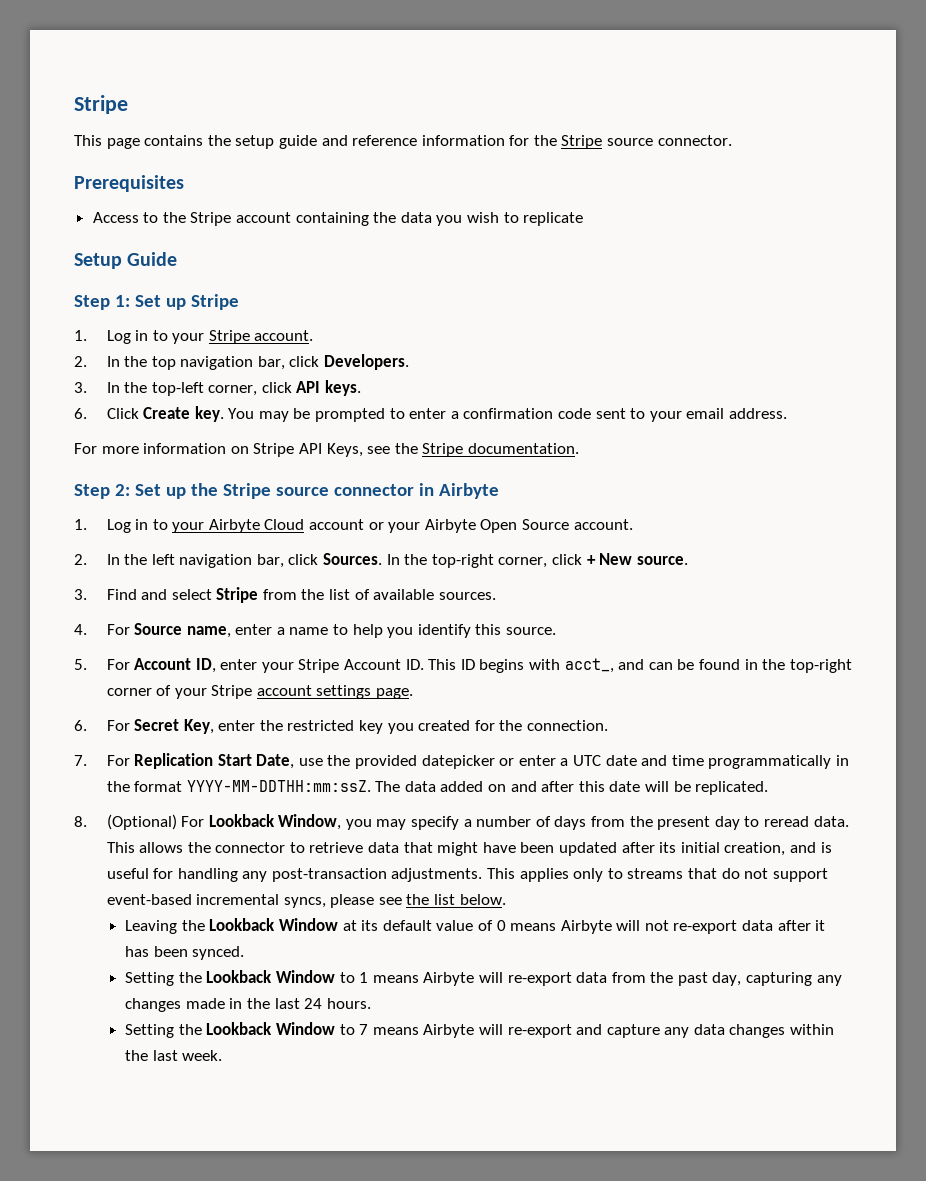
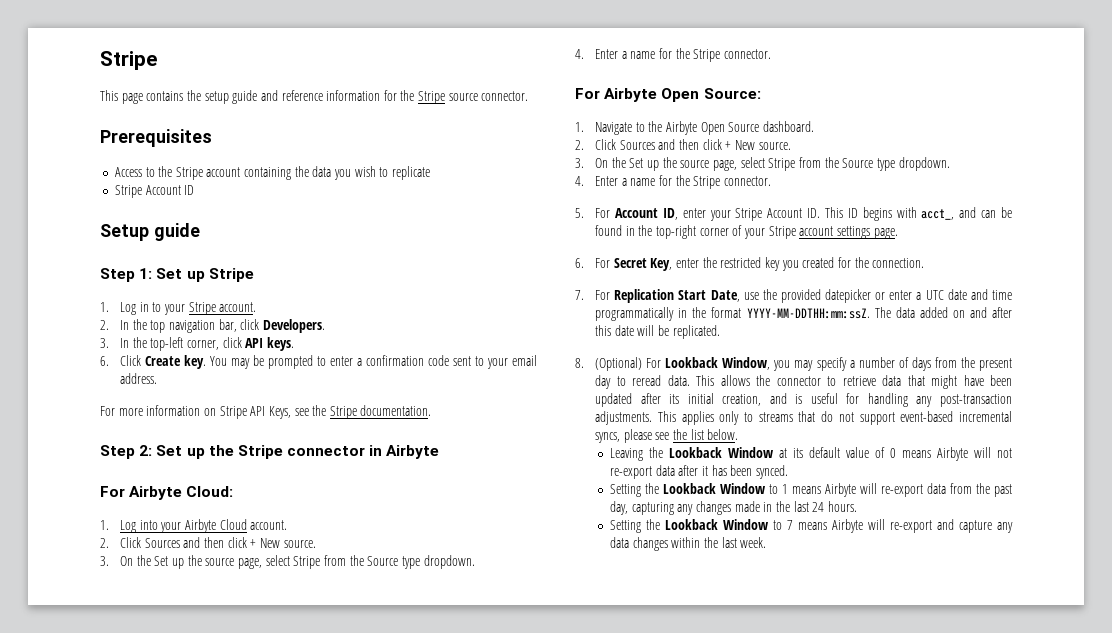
+ Stripe Account ID
- Setup Guide
+ Setup guide
- Step 2: Set up the Stripe source connector in Airbyte
+ Step 2: Set up the Stripe connector in Airbyte
- 1. Log in to your Airbyte Cloud account or your Airbyte Open Source account.
- 2. In the left navigation bar, click Sources. In the top-right corner, click + New source.
- 3. Find and select Stripe from the list of available sources.
- 4. For Source name, enter a name to help you identify this source.
+ For Airbyte Cloud:
+ 1. Log into your Airbyte Cloud account.
+ 2. Click Sources and then click + New source.
+ 3. On the Set up the source page, select Stripe from the Source type dropdown.
+ 4. Enter a name for the Stripe connector.
+ For Airbyte Open Source:
+ 1. Navigate to the Airbyte Open Source dashboard.
+ 2. Click Sources and then click + New source.
+ 3. On the Set up the source page, select Stripe from the Source type dropdown.
+ 4. Enter a name for the Stripe connector.

